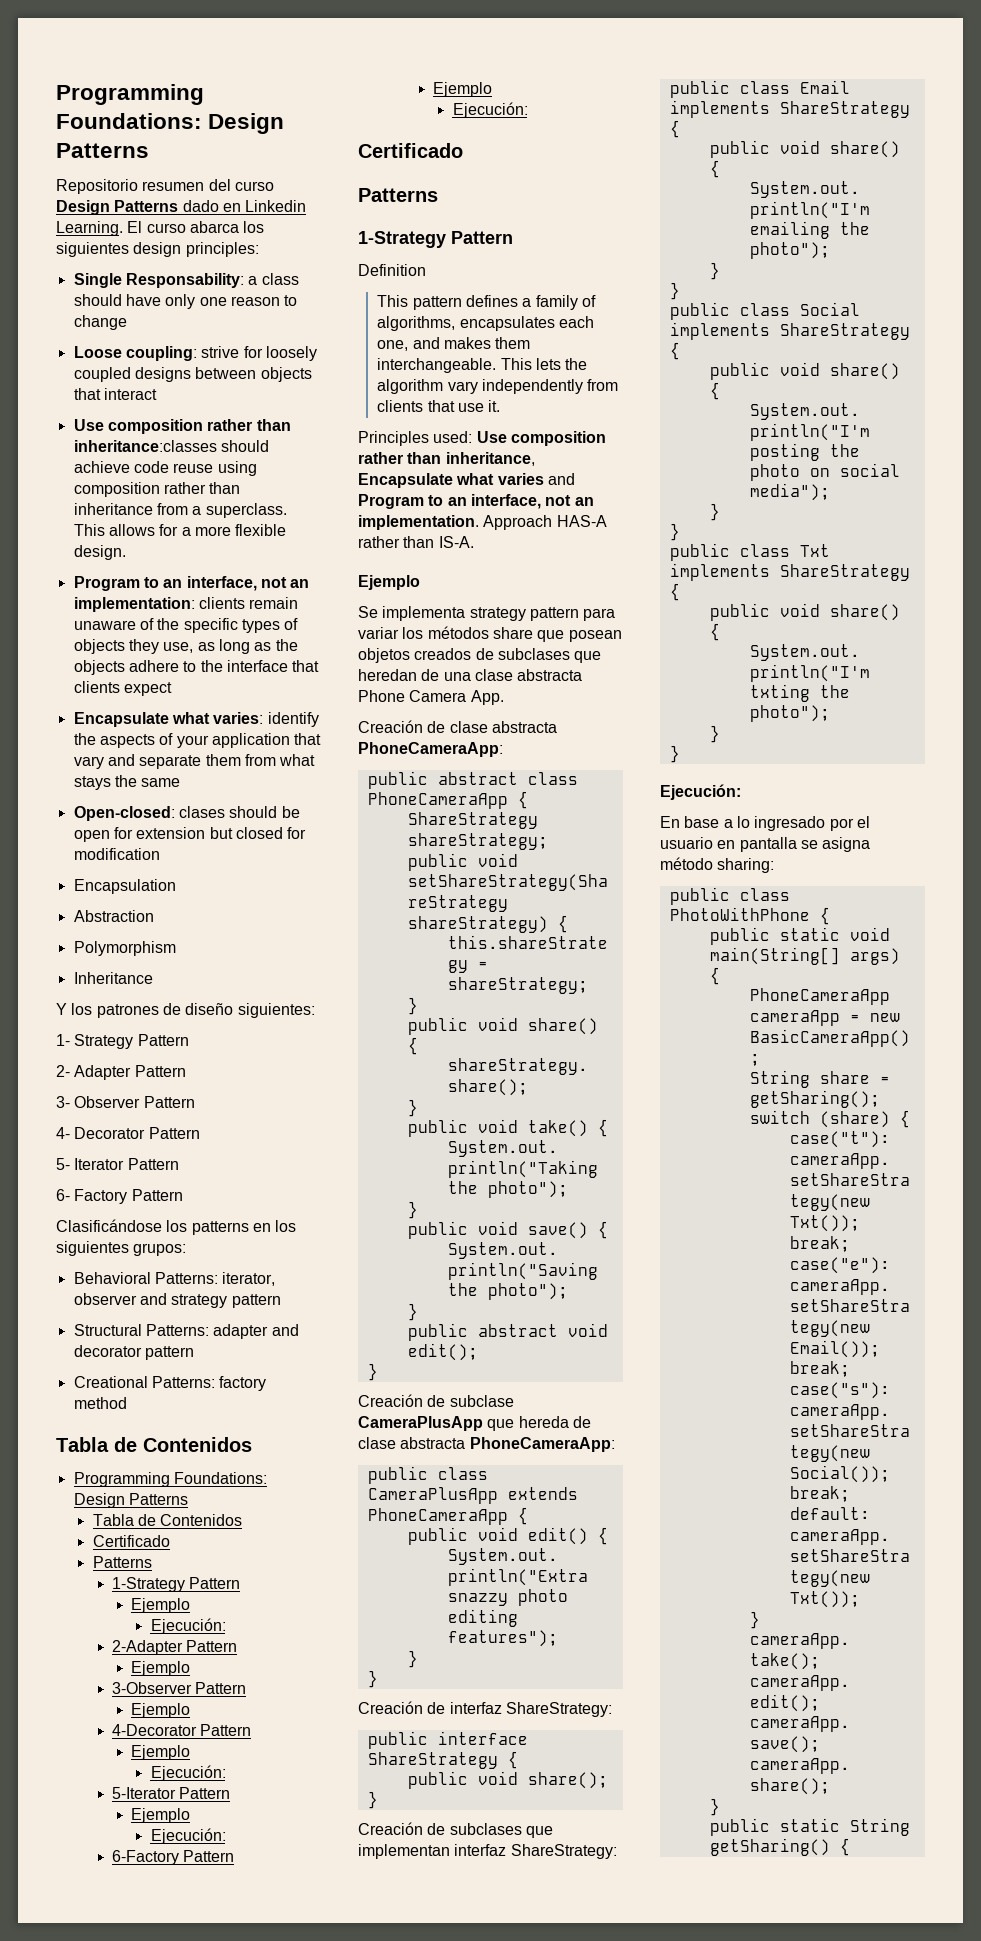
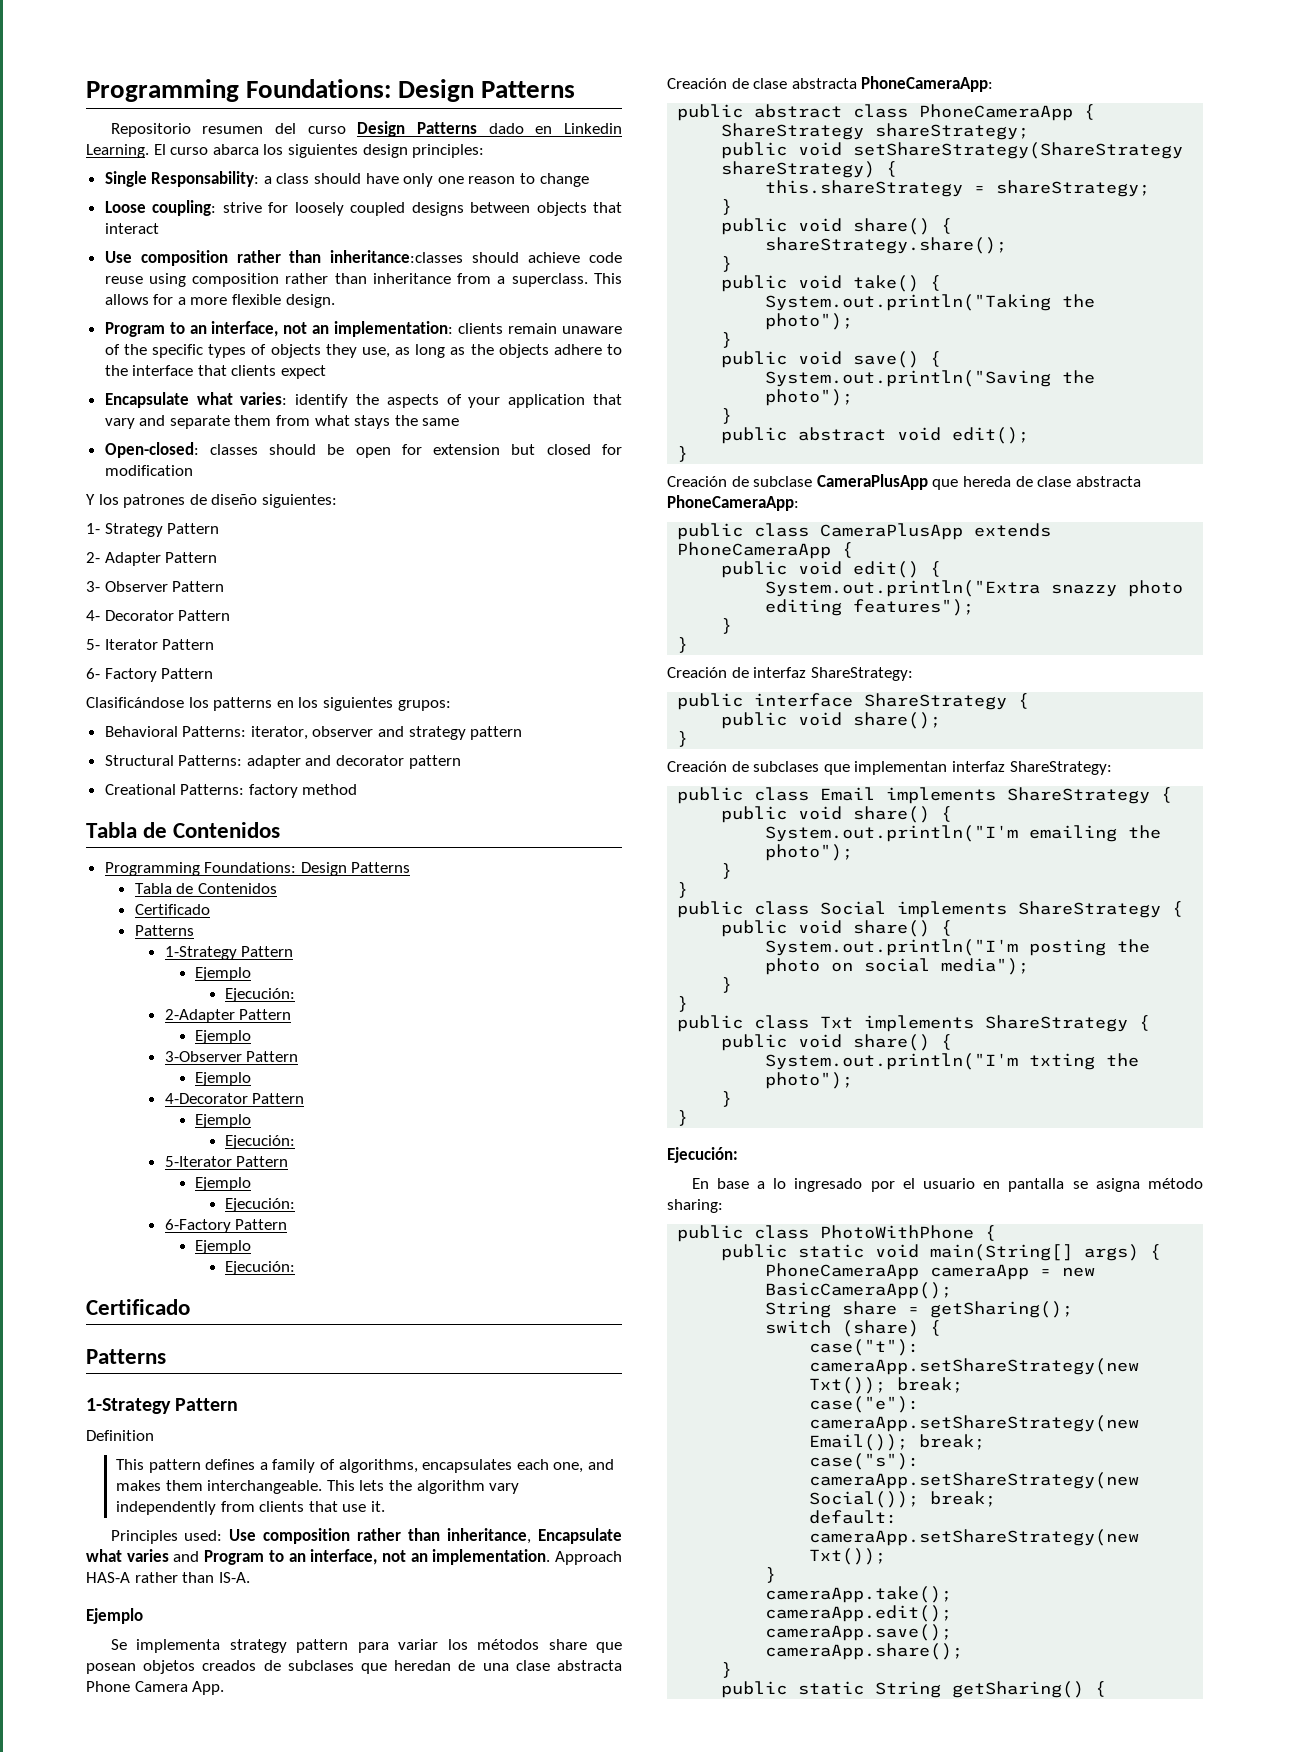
- Open-closed: clases should be open for extension but closed for modification
+ Open-closed: classes should be open for extension but closed for modification
- Encapsulation
- Abstraction
- Polymorphism
- Inheritance

